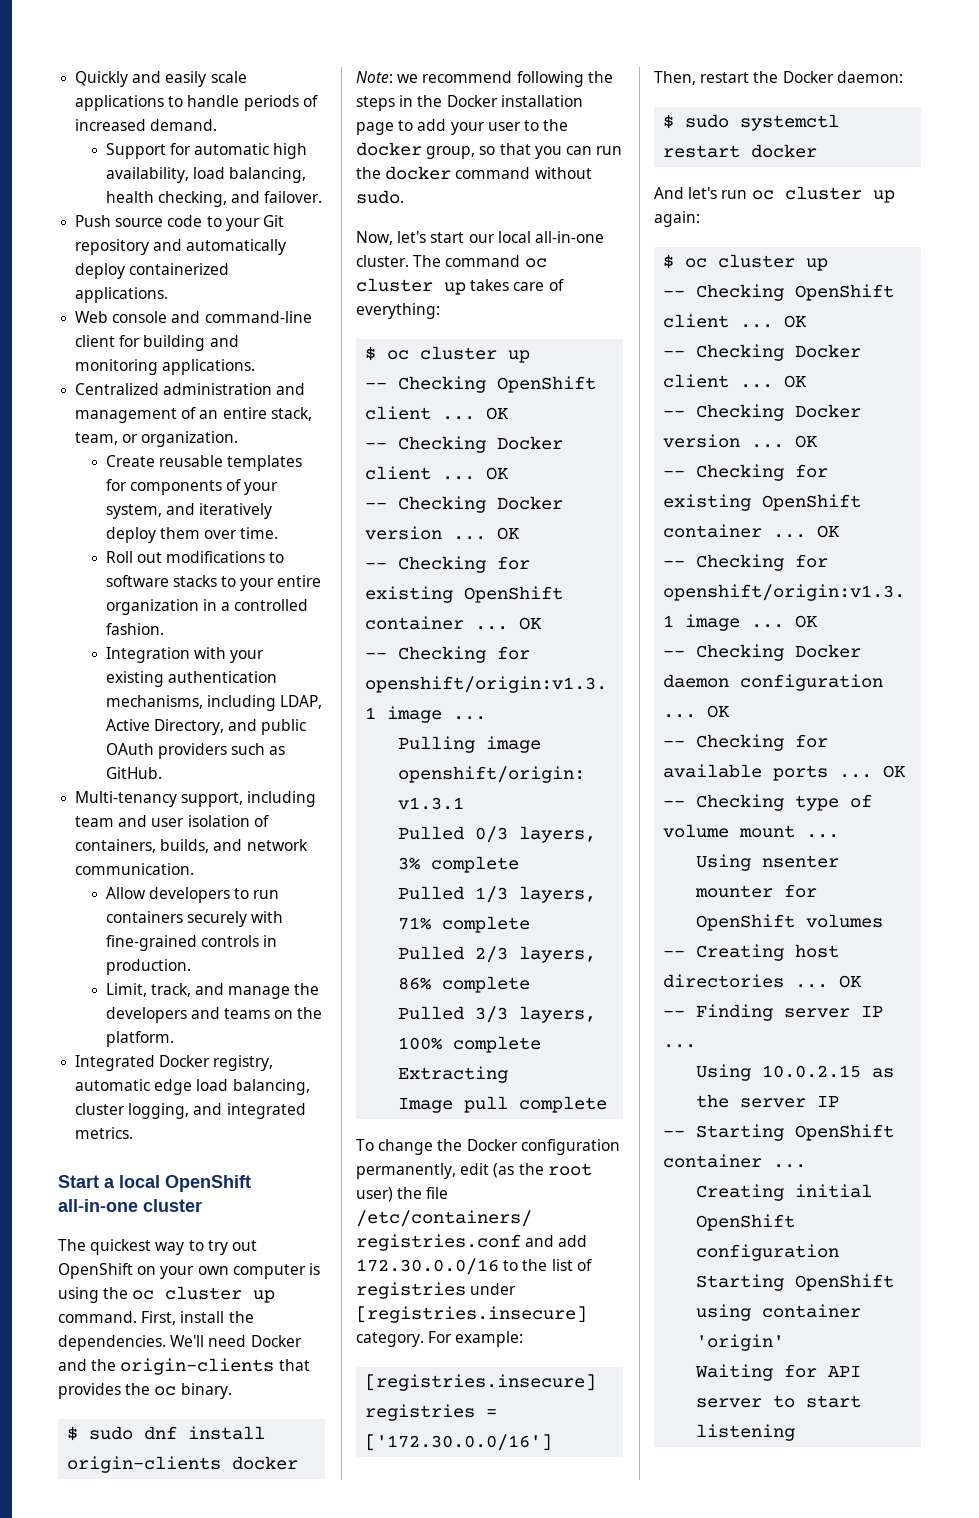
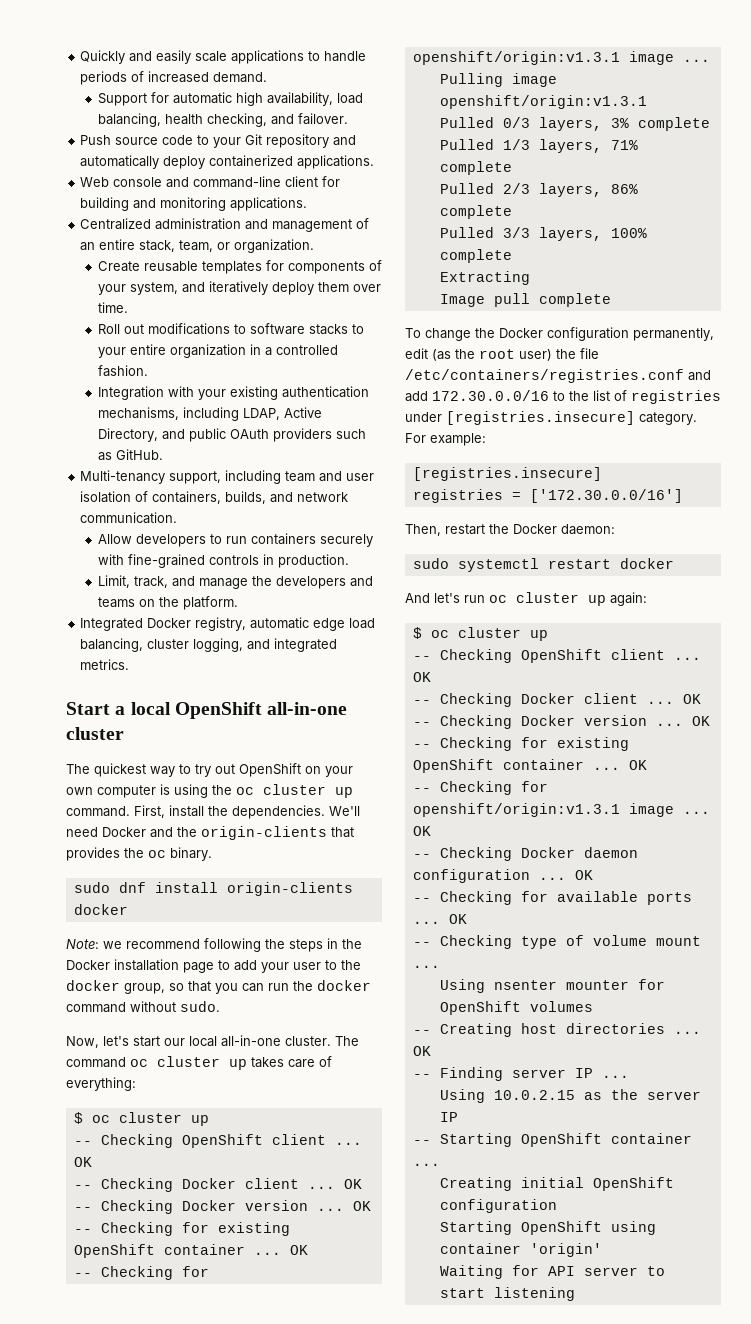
- $ sudo dnf install origin-clients docker
+ sudo dnf install origin-clients docker
- $ sudo systemctl restart docker
+ sudo systemctl restart docker

